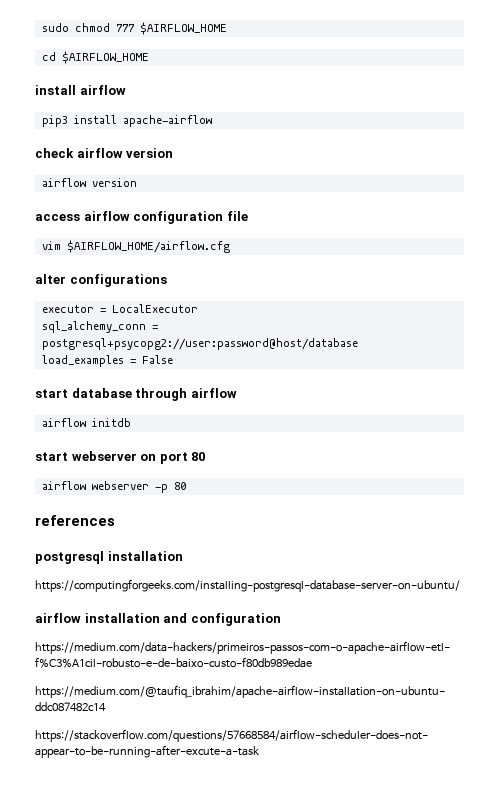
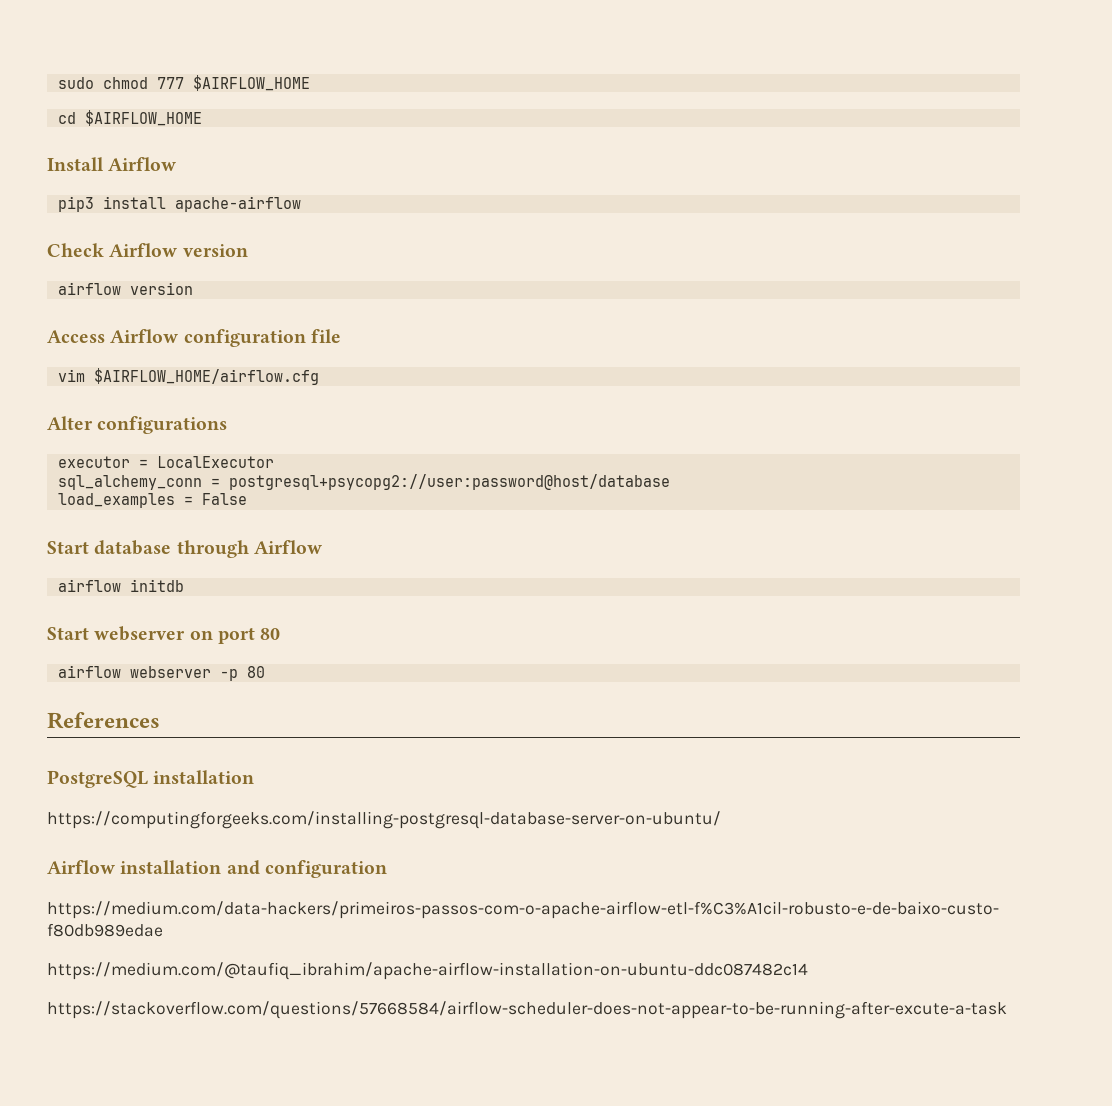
- install airflow
+ Install Airflow
- check airflow version
+ Check Airflow version
- access airflow configuration file
+ Access Airflow configuration file
- alter configurations
+ Alter configurations
- start database through airflow
+ Start database through Airflow
- start webserver on port 80
+ Start webserver on port 80
- references
- postgresql installation
+ References
+ PostgreSQL installation
- airflow installation and configuration
+ Airflow installation and configuration

